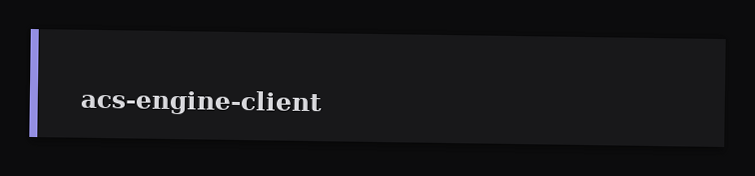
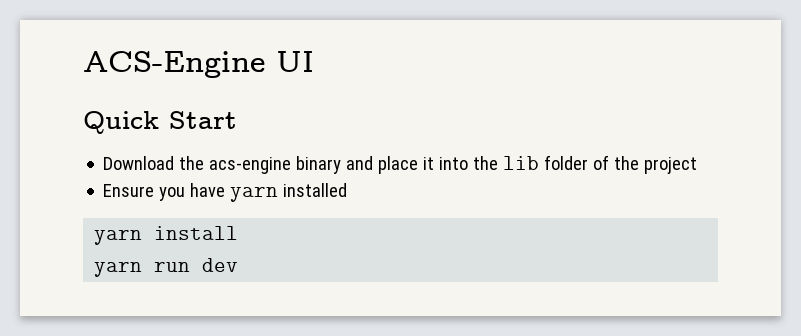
- acs-engine-client
+ ACS-Engine UI
+ Quick Start
+ Download the acs-engine binary and place it into the lib folder of the project
+ Ensure you have yarn installed
+ yarn install
+ yarn run dev

